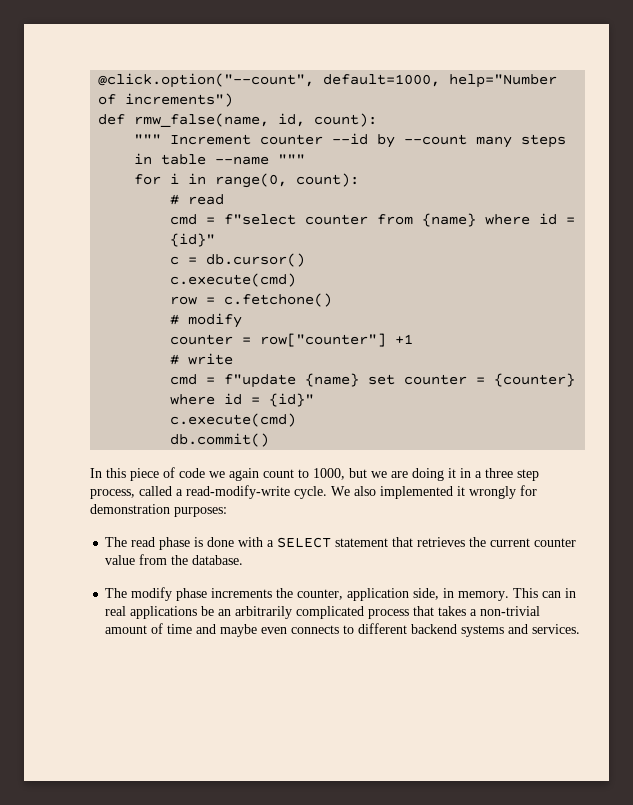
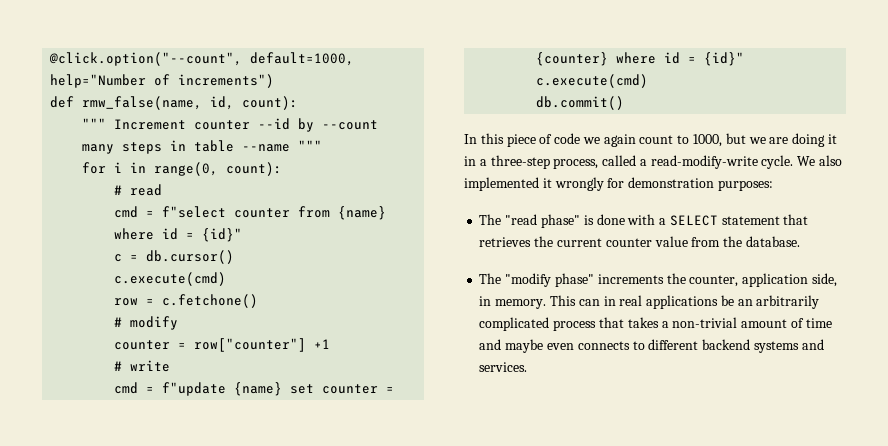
- In this piece of code we again count to 1000, but we are doing it in a three step process, called a read-modify-write cycle.
+ In this piece of code we again count to 1000, but we are doing it in a three-step process, called a read-modify-write cycle.
- The read phase is done with a SELECT statement that retrieves the current counter value from the database.
+ The "read phase" is done with a SELECT statement that retrieves the current counter value from the database.
- The modify phase increments the counter, application side, in memory.
+ The "modify phase" increments the counter, application side, in memory.

